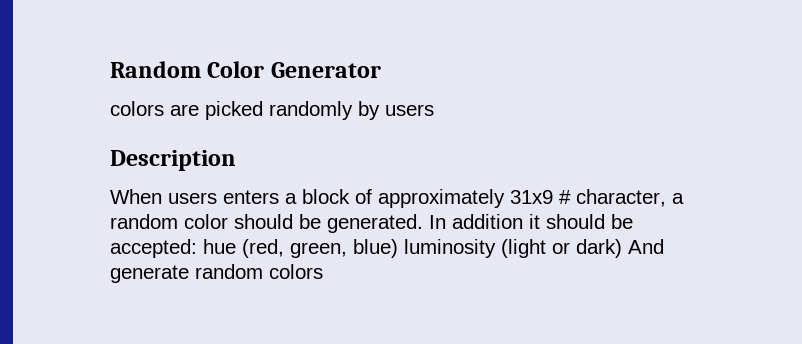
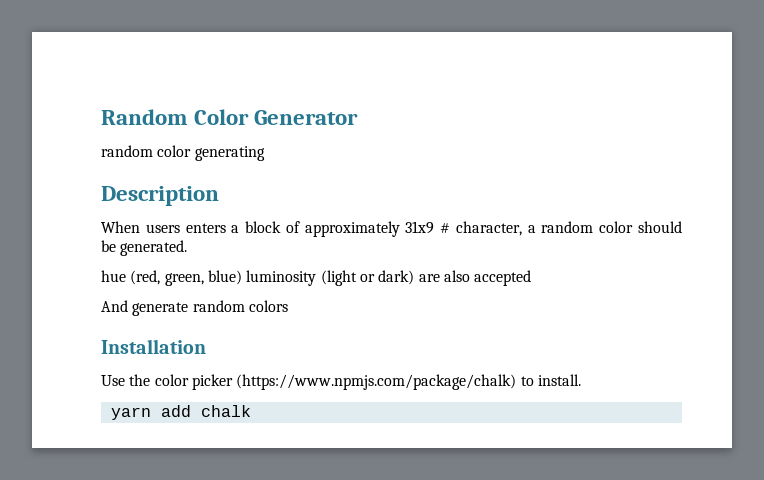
- colors are picked randomly by users
+ random color generating
- When users enters a block of approximately 31x9 # character, a random color should be generated. In addition it should be accepted: hue (red, green, blue) luminosity (light or dark) And generate random colors
+ When users enters a block of approximately 31x9 # character, a random color should be generated.
+ hue (red, green, blue) luminosity (light or dark) are also accepted
+ And generate random colors
+ Installation
+ Use the color picker (https://www.npmjs.com/package/chalk) to install.
+ yarn add chalk

